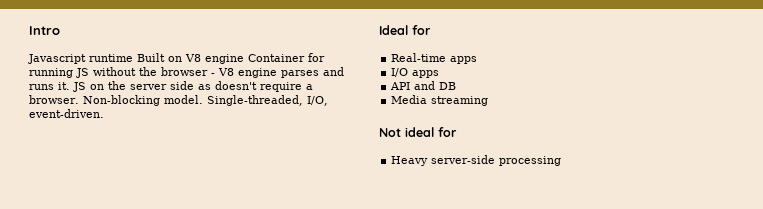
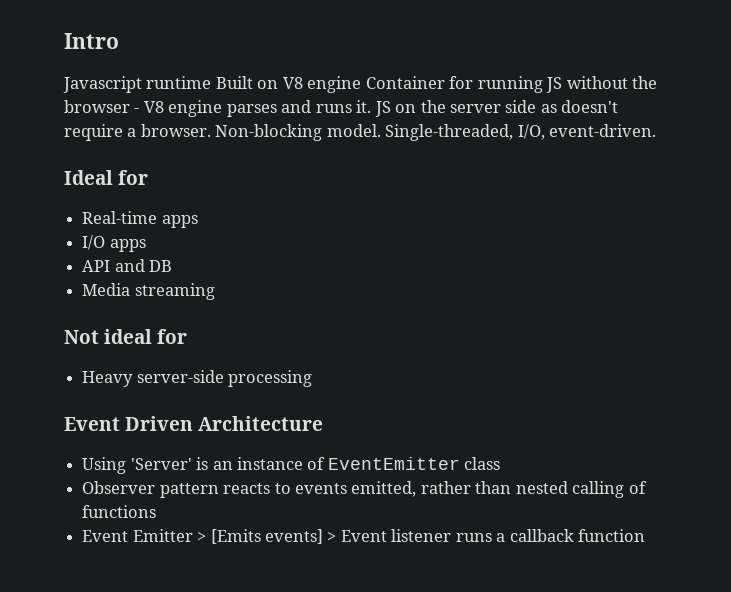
+ Event Driven Architecture
+ Using 'Server' is an instance of EventEmitter class
+ Observer pattern reacts to events emitted, rather than nested calling of functions
+ Event Emitter > [Emits events] > Event listener runs a callback function

